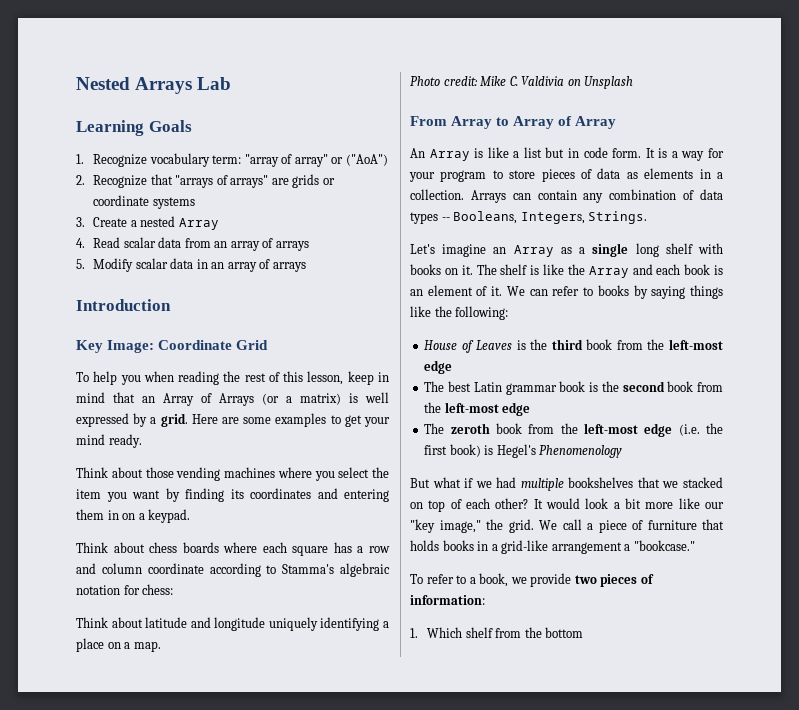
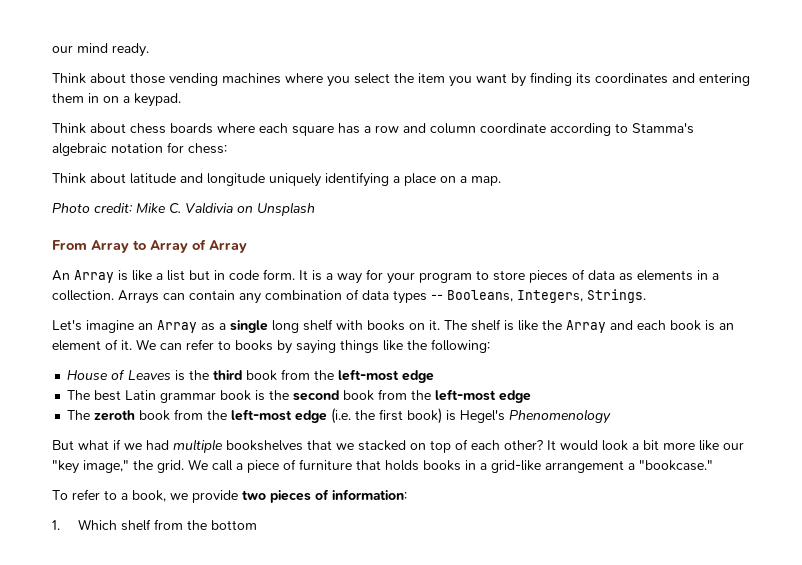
- Nested Arrays Lab
- Learning Goals
- 1. Recognize vocabulary term: "array of array" or ("AoA")
- 2. Recognize that "arrays of arrays" are grids or coordinate systems
- 3. Create a nested Array
- 4. Read scalar data from an array of arrays
- 5. Modify scalar data in an array of arrays
- Introduction
- Key Image: Coordinate Grid
- To help you when reading the rest of this lesson, keep in mind that an Array of Arrays (or a matrix) is well expressed by a grid. Here are some examples to get your mind ready.
+ our mind ready.

